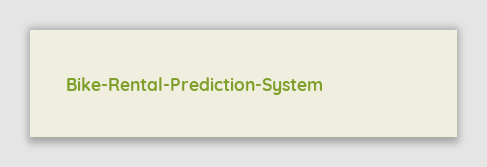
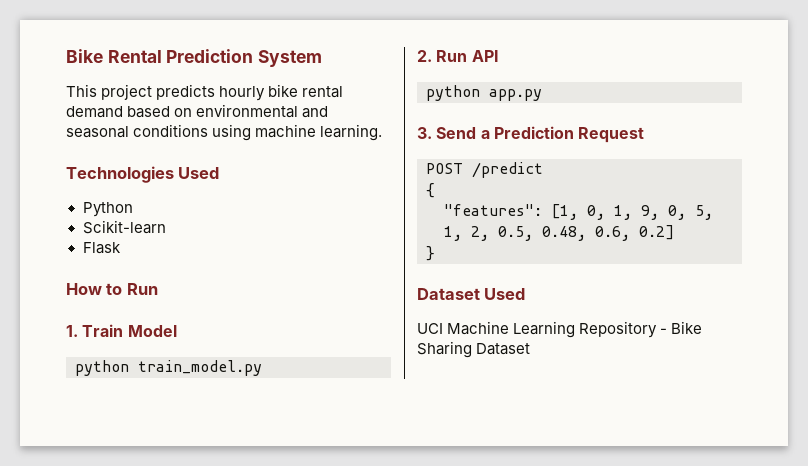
- Bike-Rental-Prediction-System
+ Bike Rental Prediction System
+ This project predicts hourly bike rental demand based on environmental and seasonal conditions using machine learning.
+ Technologies Used
+ Python
+ Scikit-learn
+ Flask
+ How to Run
+ 1. Train Model
+ python train_model.py
+ 2. Run API
+ python app.py
+ 3. Send a Prediction Request
+ POST /predict
+ {
+ "features": [1, 0, 1, 9, 0, 5, 1, 2, 0.5, 0.48, 0.6, 0.2]
+ }
+ Dataset Used
+ UCI Machine Learning Repository - Bike Sharing Dataset

